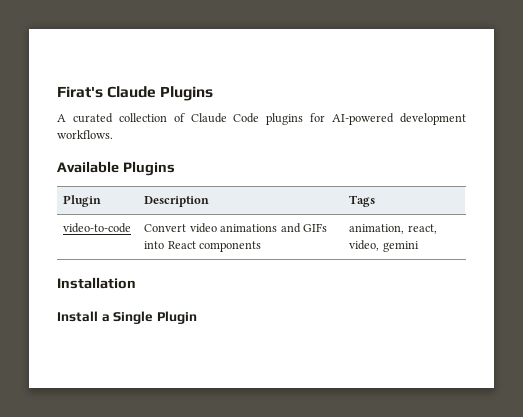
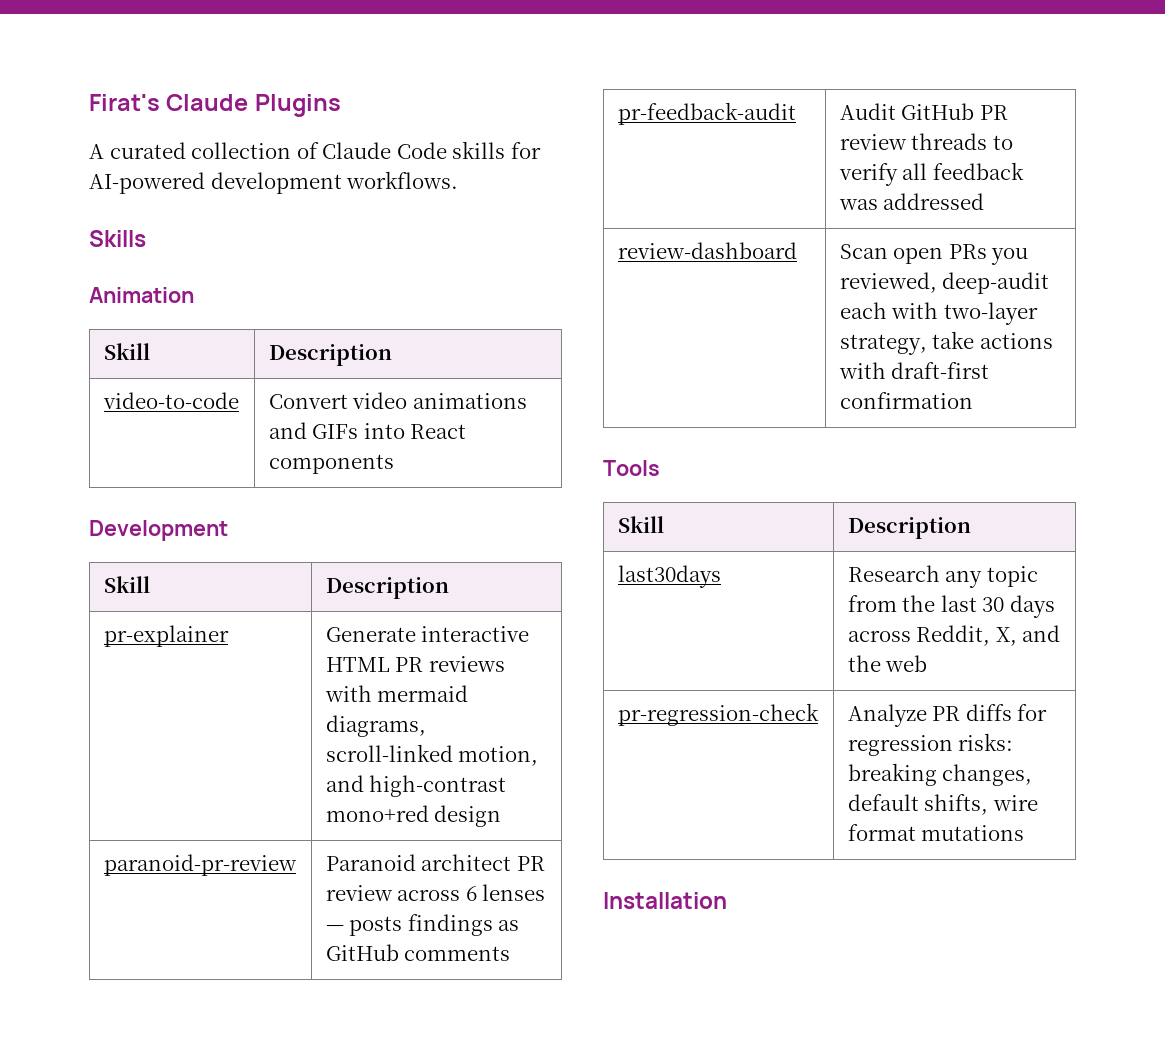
- A curated collection of Claude Code plugins for AI-powered development workflows.
+ A curated collection of Claude Code skills for AI-powered development workflows.
- Available Plugins
- Plugin | Description | Tags
+ Skills
+ Animation
+ Skill | Description
- video-to-code | Convert video animations and GIFs into React components | animation, react, video, gemini
+ video-to-code | Convert video animations and GIFs into React components
+ Development
+ Skill | Description
+ pr-explainer | Generate interactive HTML PR reviews with mermaid diagrams, scroll-linked motion, and high-contrast mono+red design
+ paranoid-pr-review | Paranoid architect PR review across 6 lenses — posts findings as GitHub comments
+ pr-feedback-audit | Audit GitHub PR review threads to verify all feedback was addressed
+ review-dashboard | Scan open PRs you reviewed, deep-audit each with two-layer strategy, take actions with draft-first confirmation
+ Tools
+ Skill | Description
+ last30days | Research any topic from the last 30 days across Reddit, X, and the web
+ pr-regression-check | Analyze PR diffs for regression risks: breaking changes, default shifts, wire format mutations
  Installation
- Install a Single Plugin

